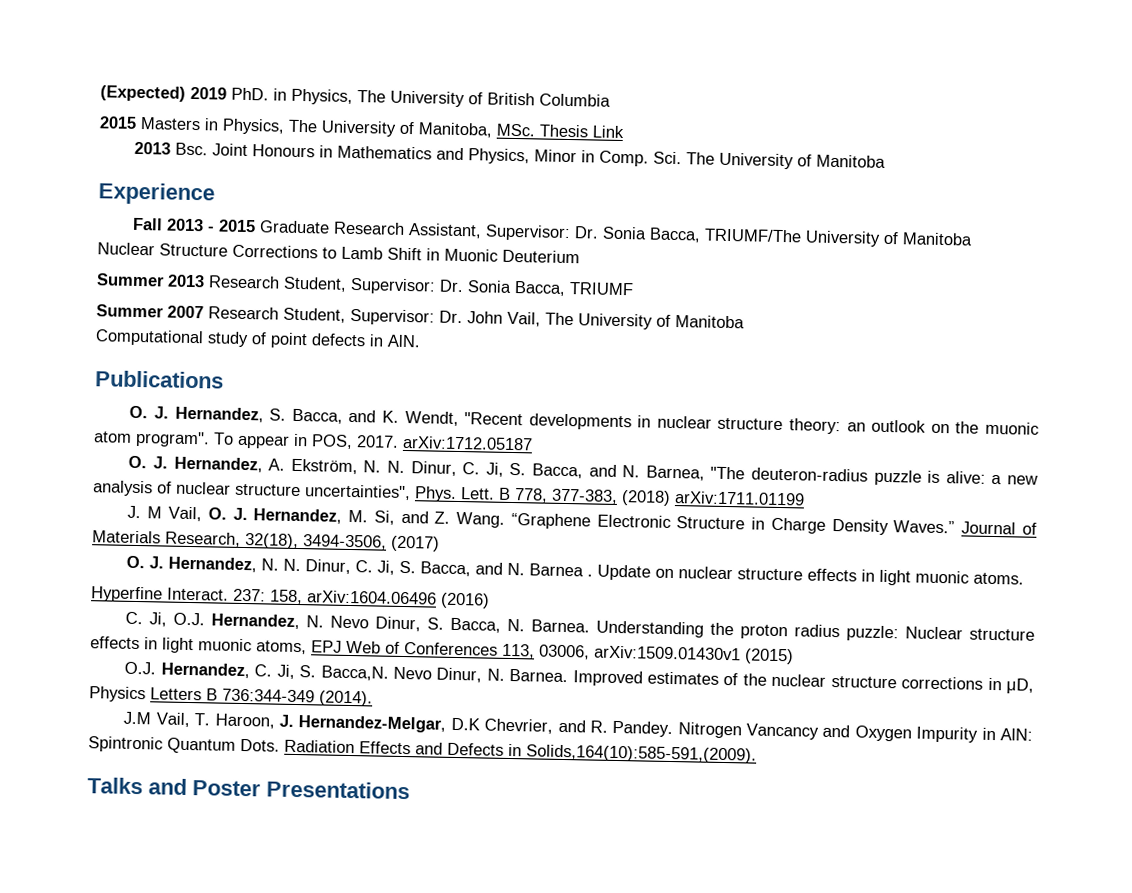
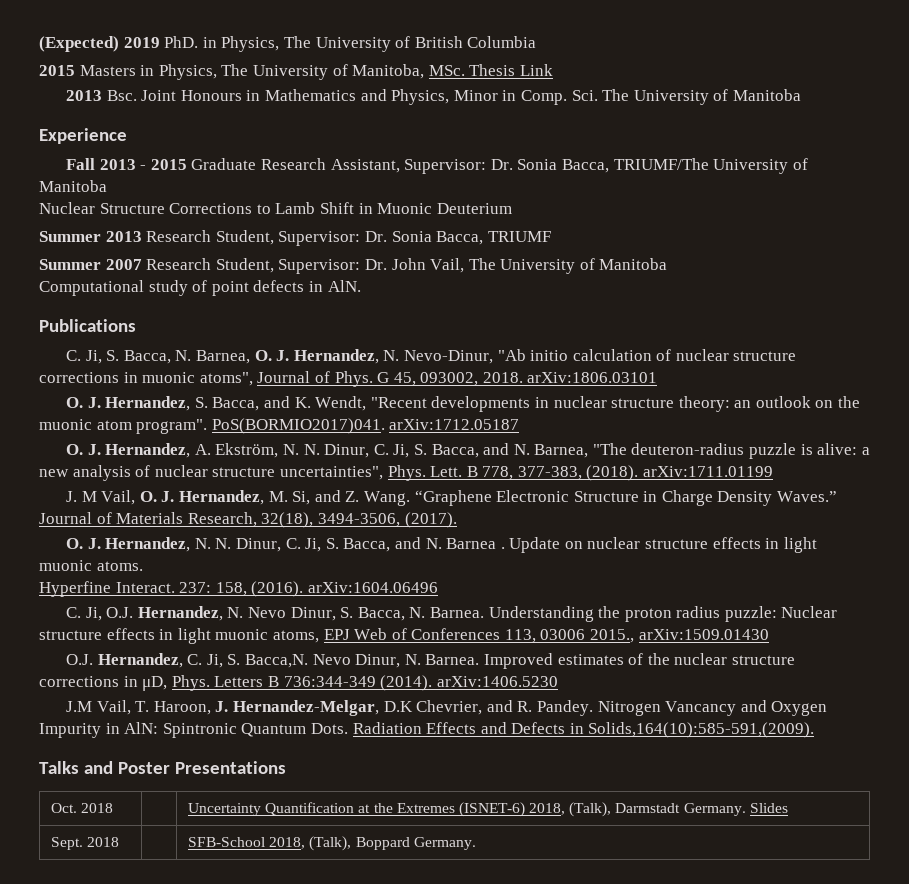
+ C. Ji, S. Bacca, N. Barnea, O. J. Hernandez, N. Nevo-Dinur, "Ab initio calculation of nuclear structure corrections in muonic atoms", Journal of Phys. G 45, 093002, 2018. arXiv:1806.03101
- To appear in POS, 2017. arXiv:1712.05187
+ PoS(BORMIO2017)041. arXiv:1712.05187
- B 778, 377-383, (2018) arXiv:1711.01199
+ B 778, 377-383, (2018). arXiv:1711.01199
- Journal of Materials Research, 32(18), 3494-3506, (2017)
+ Journal of Materials Research, 32(18), 3494-3506, (2017).
- 237: 158, arXiv:1604.06496 (2016)
+ 237: 158, (2016). arXiv:1604.06496
- Understanding the proton radius puzzle: Nuclear structure effects in light muonic atoms, EPJ Web of Conferences 113, 03006, arXiv:1509.01430v1 (2015)
+ Understanding the proton radius puzzle: Nuclear structure effects in light muonic atoms, EPJ Web of Conferences 113, 03006 2015., arXiv:1509.01430
- Improved estimates of the nuclear structure corrections in μD, Physics Letters B 736:344-349 (2014).
+ Improved estimates of the nuclear structure corrections in μD, Phys. Letters B 736:344-349 (2014). arXiv:1406.5230
+ Oct. 2018 | | Uncertainty Quantification at the Extremes (ISNET-6) 2018, (Talk), Darmstadt Germany. Slides
+ Sept. 2018 | | SFB-School 2018, (Talk), Boppard Germany.

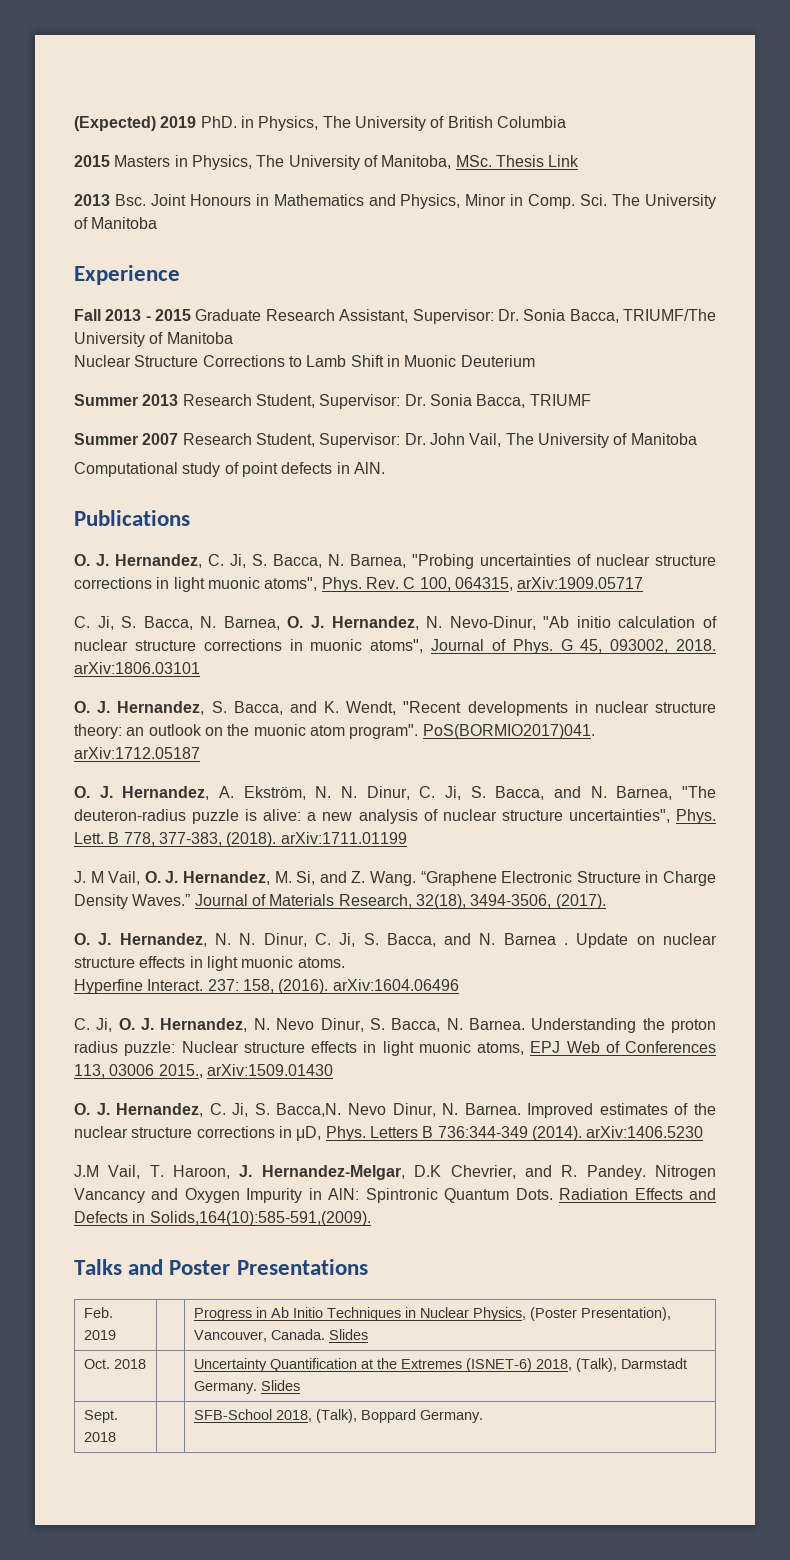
+ O. J. Hernandez, C. Ji, S. Bacca, N. Barnea, "Probing uncertainties of nuclear structure corrections in light muonic atoms", Phys. Rev. C 100, 064315, arXiv:1909.05717
- C. Ji, O.J. Hernandez, N. Nevo Dinur, S. Bacca, N. Barnea.
+ C. Ji, O. J. Hernandez, N. Nevo Dinur, S. Bacca, N. Barnea.
- O.J. Hernandez, C. Ji, S. Bacca,N.
+ O. J. Hernandez, C. Ji, S. Bacca,N.
+ Feb. 2019 | | Progress in Ab Initio Techniques in Nuclear Physics, (Poster Presentation), Vancouver, Canada. Slides

